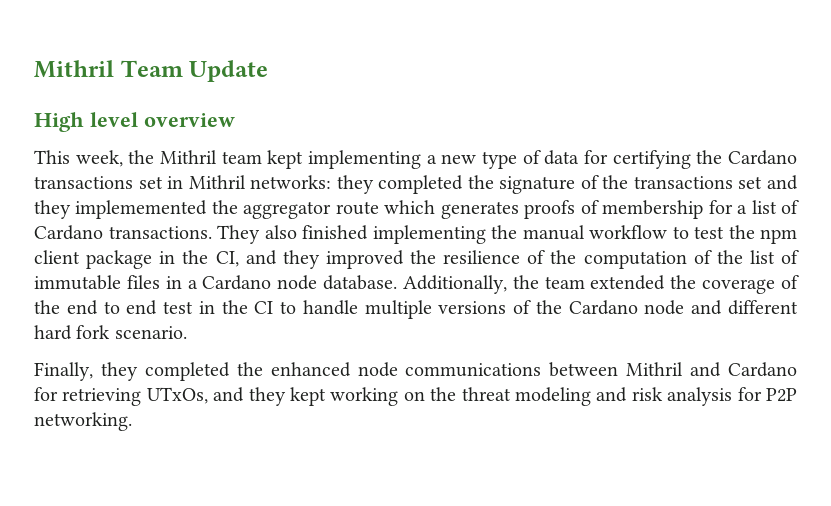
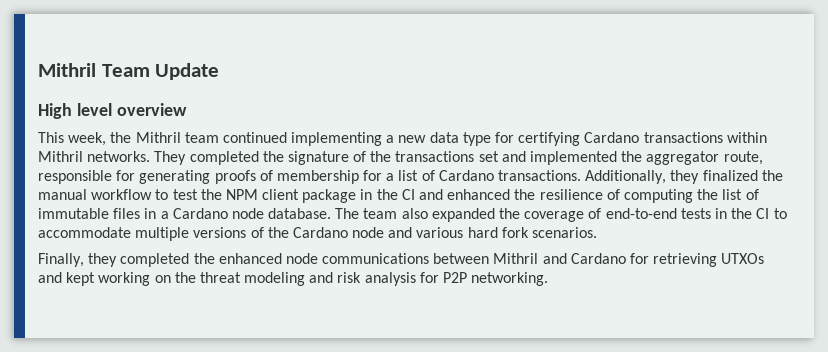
- This week, the Mithril team kept implementing a new type of data for certifying the Cardano transactions set in Mithril networks: they completed the signature of the transactions set and they implememented the aggregator route which generates proofs of membership for a list of Cardano transactions.
+ This week, the Mithril team continued implementing a new data type for certifying Cardano transactions within Mithril networks. They completed the signature of the transactions set and implemented the aggregator route, responsible for generating proofs of membership for a list of Cardano transactions.
- They also finished implementing the manual workflow to test the npm client package in the CI, and they improved the resilience of the computation of the list of immutable files in a Cardano node database.
+ Additionally, they finalized the manual workflow to test the NPM client package in the CI and enhanced the resilience of computing the list of immutable files in a Cardano node database.
- Additionally, the team extended the coverage of the end to end test in the CI to handle multiple versions of the Cardano node and different hard fork scenario.
+ The team also expanded the coverage of end-to-end tests in the CI to accommodate multiple versions of the Cardano node and various hard fork scenarios.
- Finally, they completed the enhanced node communications between Mithril and Cardano for retrieving UTxOs, and they kept working on the threat modeling and risk analysis for P2P networking.
+ Finally, they completed the enhanced node communications between Mithril and Cardano for retrieving UTXOs and kept working on the threat modeling and risk analysis for P2P networking.

